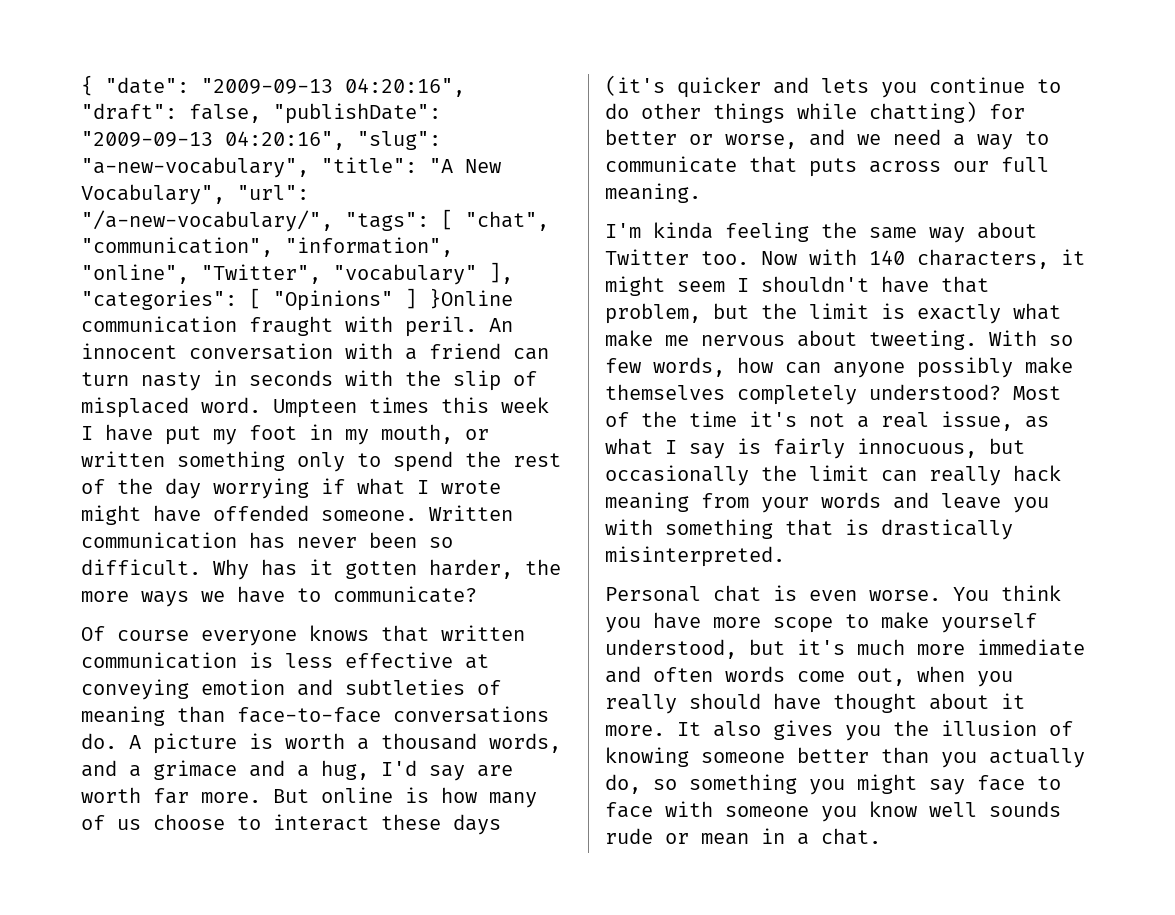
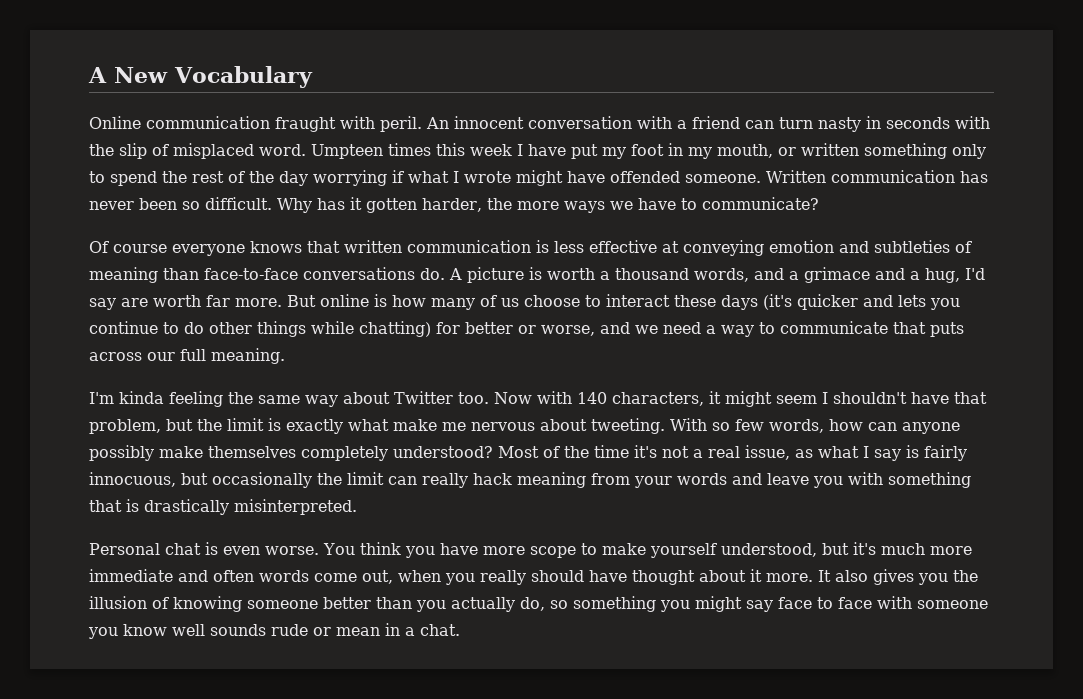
- { "date": "2009-09-13 04:20:16", "draft": false, "publishDate": "2009-09-13 04:20:16", "slug": "a-new-vocabulary", "title": "A New Vocabulary", "url": "/a-new-vocabulary/", "tags": [ "chat", "communication", "information", "online", "Twitter", "vocabulary" ], "categories": [ "Opinions" ] }Online communication fraught with peril.
+ A New Vocabulary
+ Online communication fraught with peril.

